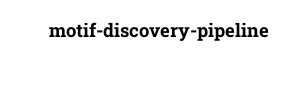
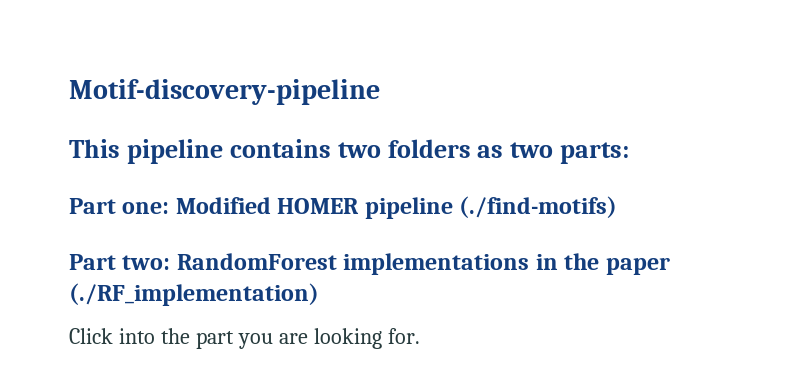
- motif-discovery-pipeline
+ Motif-discovery-pipeline
+ This pipeline contains two folders as two parts:
+ Part one: Modified HOMER pipeline (./find-motifs)
+ Part two: RandomForest implementations in the paper (./RF_implementation)
+ Click into the part you are looking for.

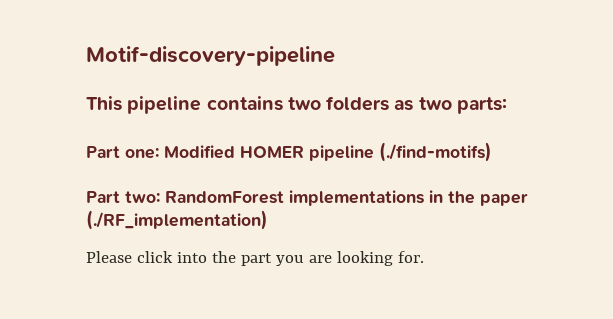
- Click into the part you are looking for.
+ Please click into the part you are looking for.

